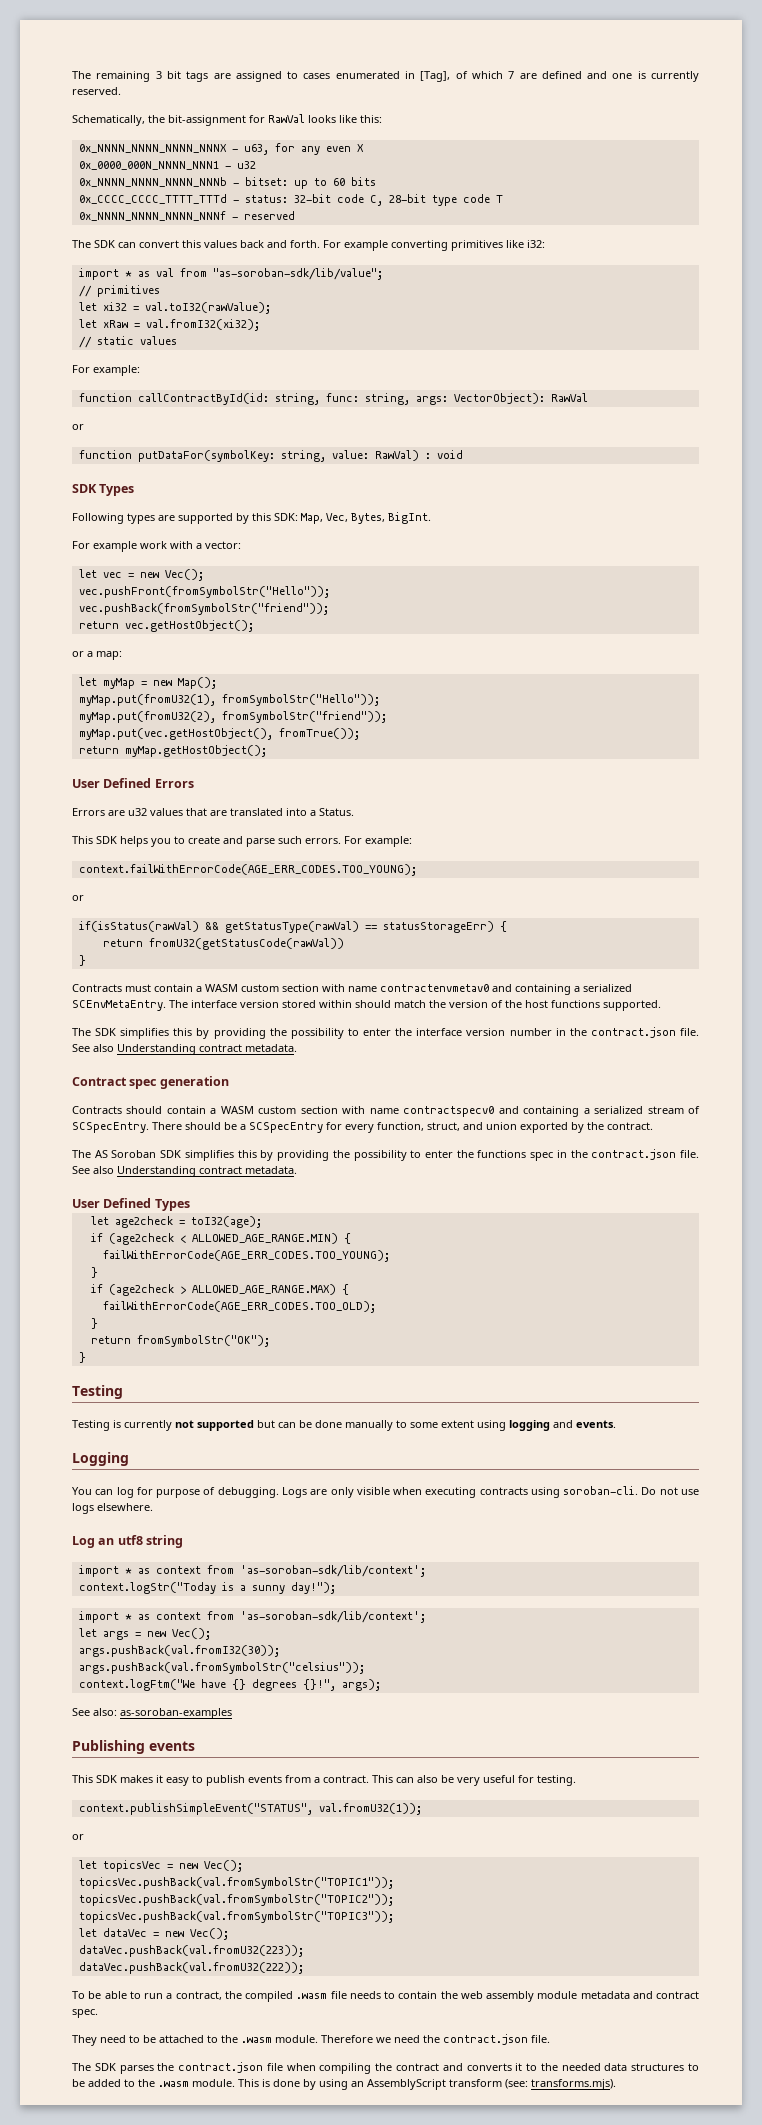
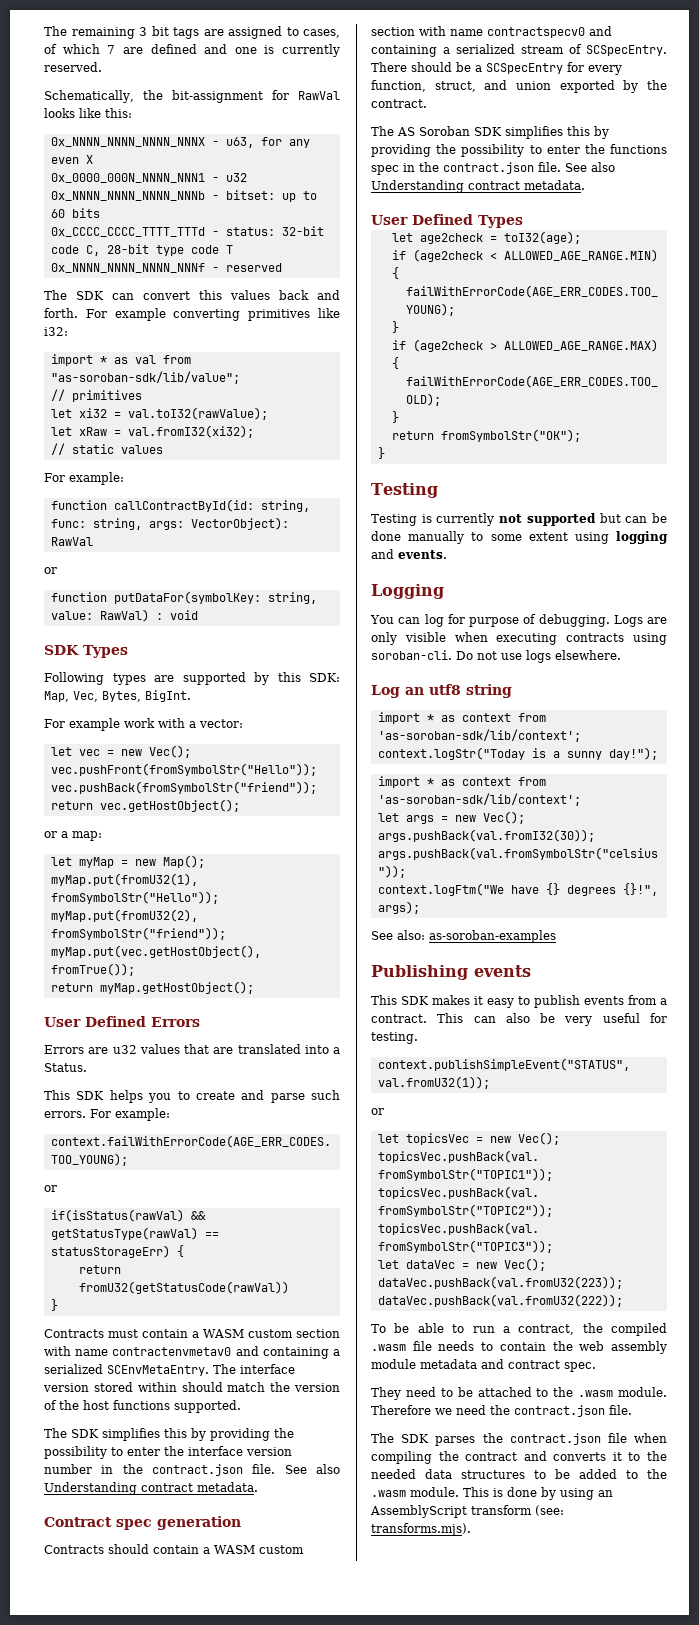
- The remaining 3 bit tags are assigned to cases enumerated in [Tag], of which 7 are defined and one is currently reserved.
+ The remaining 3 bit tags are assigned to cases, of which 7 are defined and one is currently reserved.

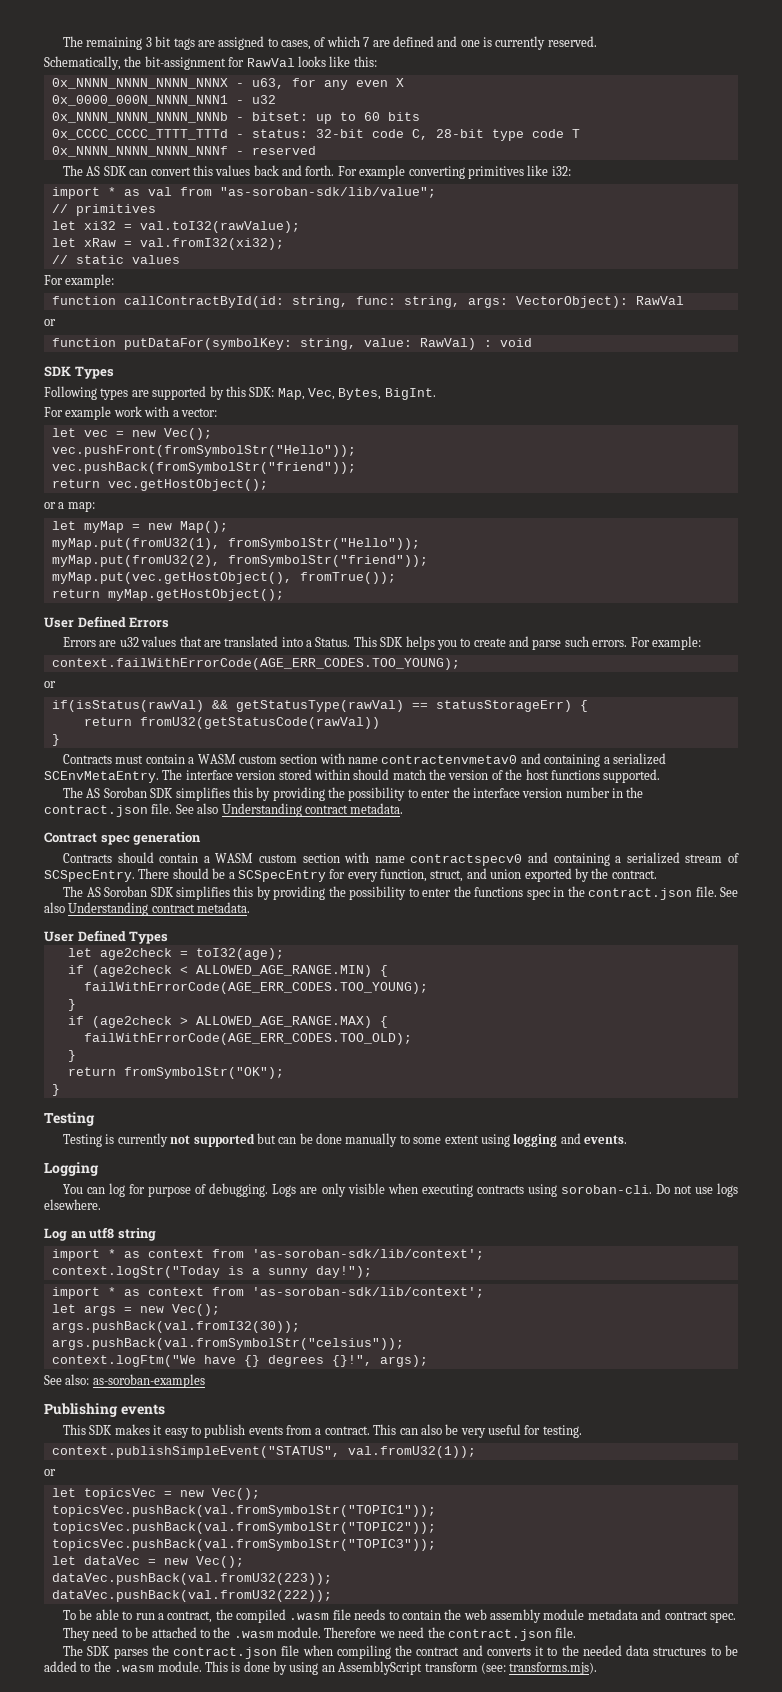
- The SDK can convert this values back and forth.
+ The AS SDK can convert this values back and forth.
- Errors are u32 values that are translated into a Status.
- This SDK helps you to create and parse such errors.
+ Errors are u32 values that are translated into a Status. This SDK helps you to create and parse such errors.
- The SDK simplifies this by providing the possibility to enter the interface version number in the contract.json file.
+ The AS Soroban SDK simplifies this by providing the possibility to enter the interface version number in the contract.json file.

